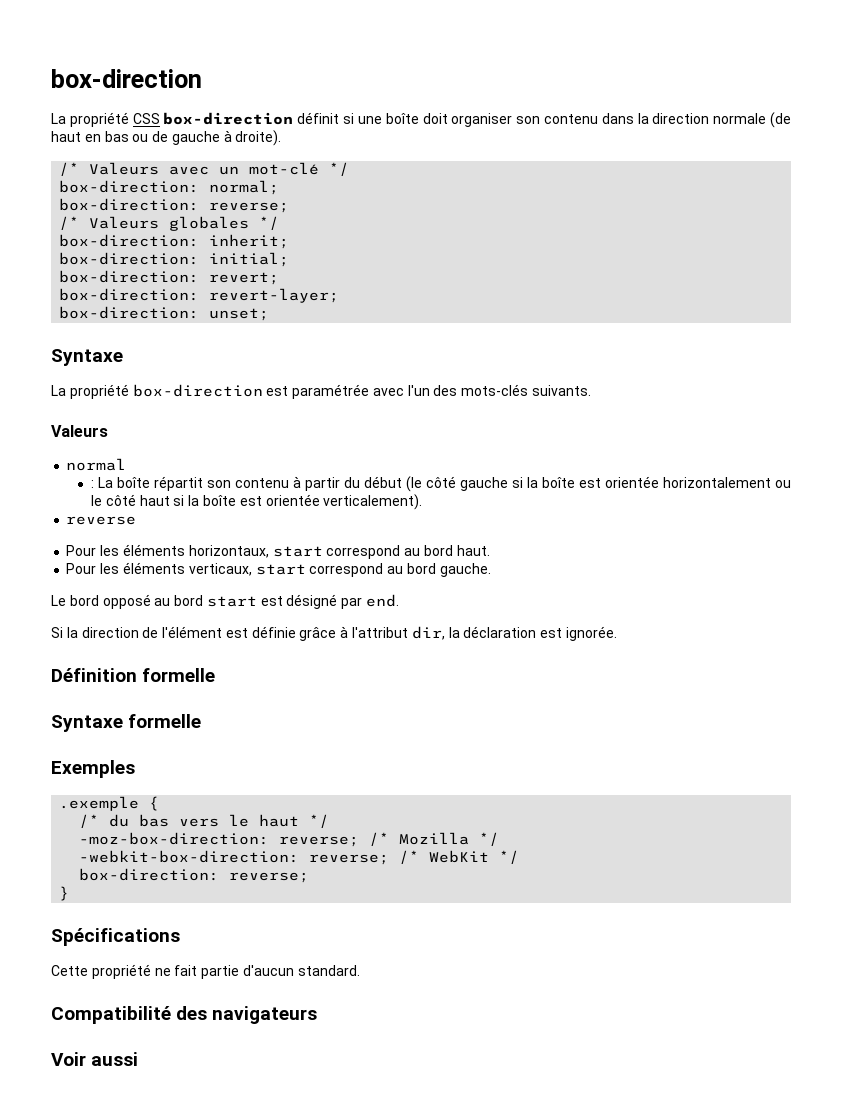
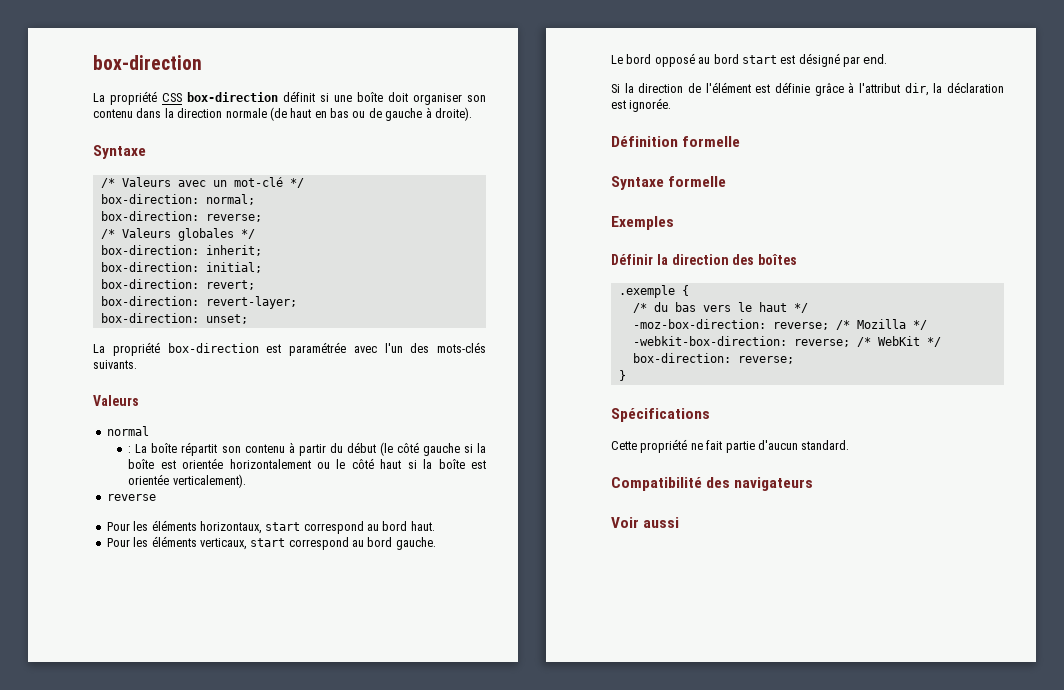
  La propriété CSS box-direction définit si une boîte doit organiser son contenu dans la direction normale (de haut en bas ou de gauche à droite).
+ Syntaxe
  box-direction: unset;
- Syntaxe
+ Définir la direction des boîtes

